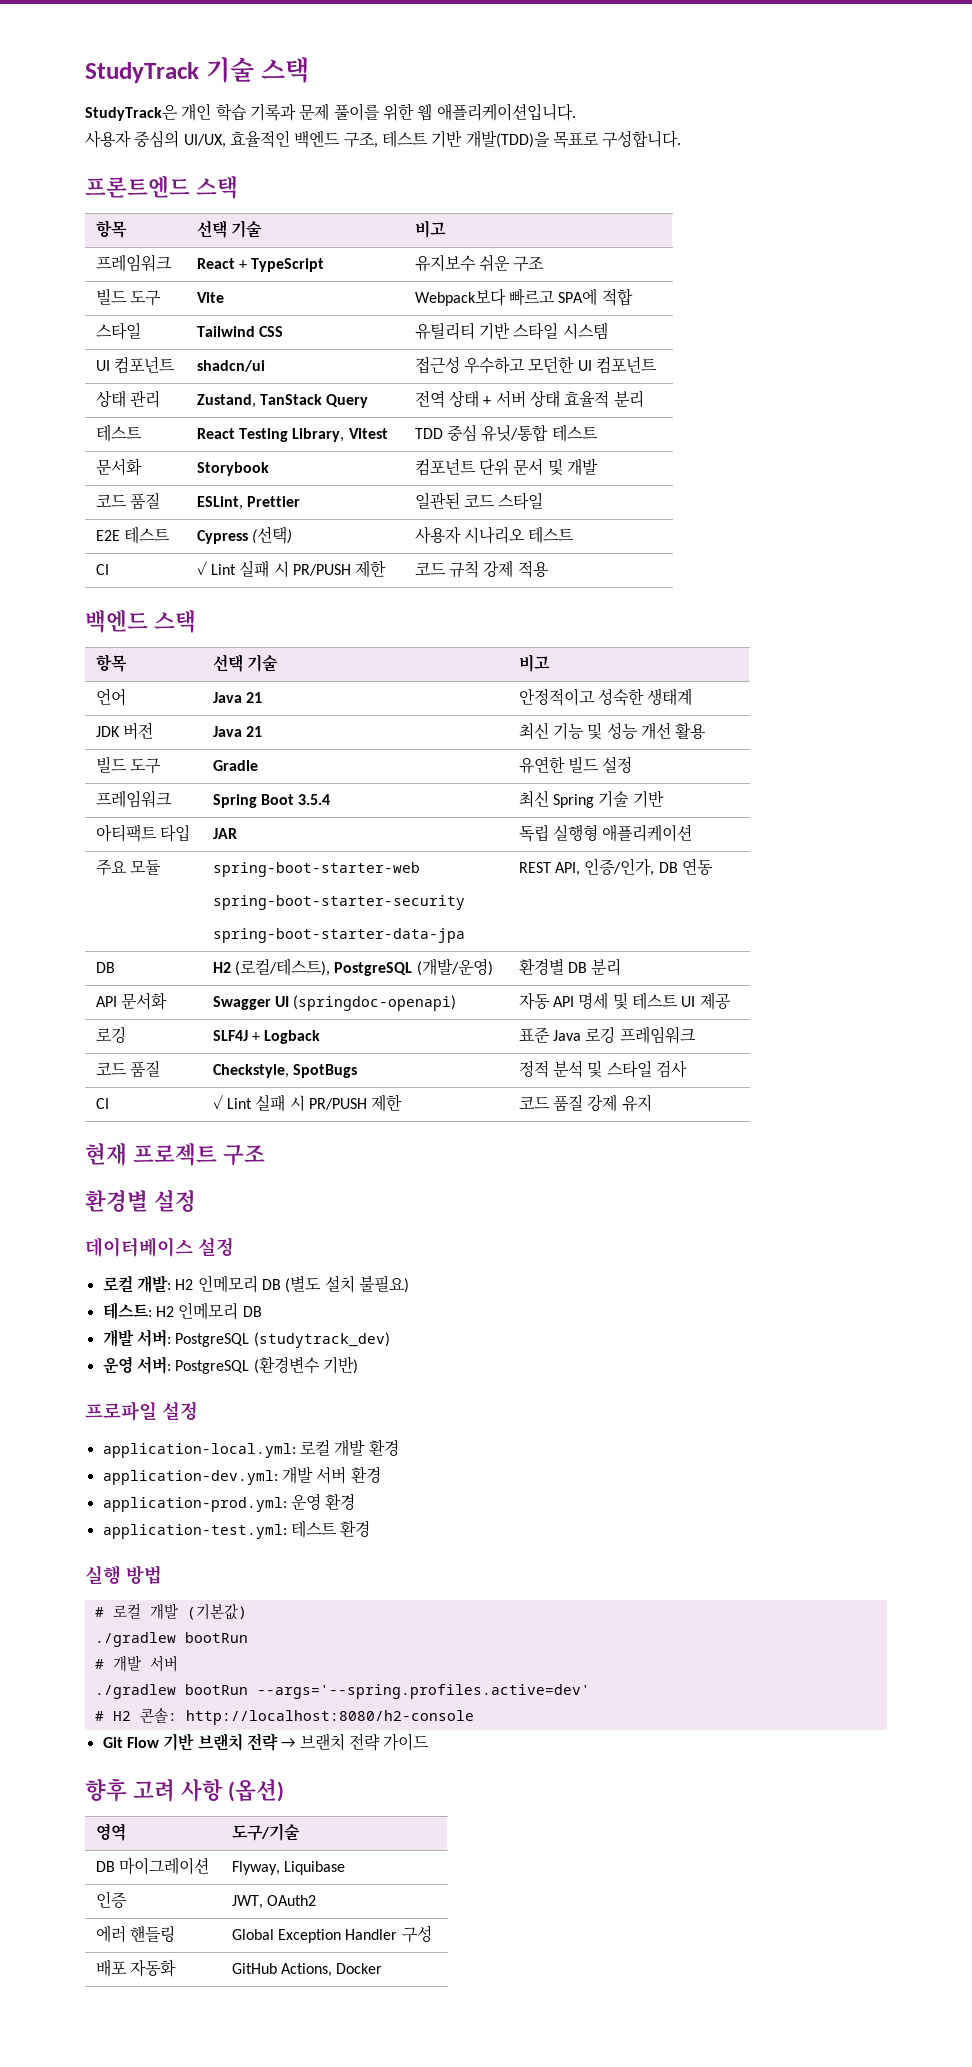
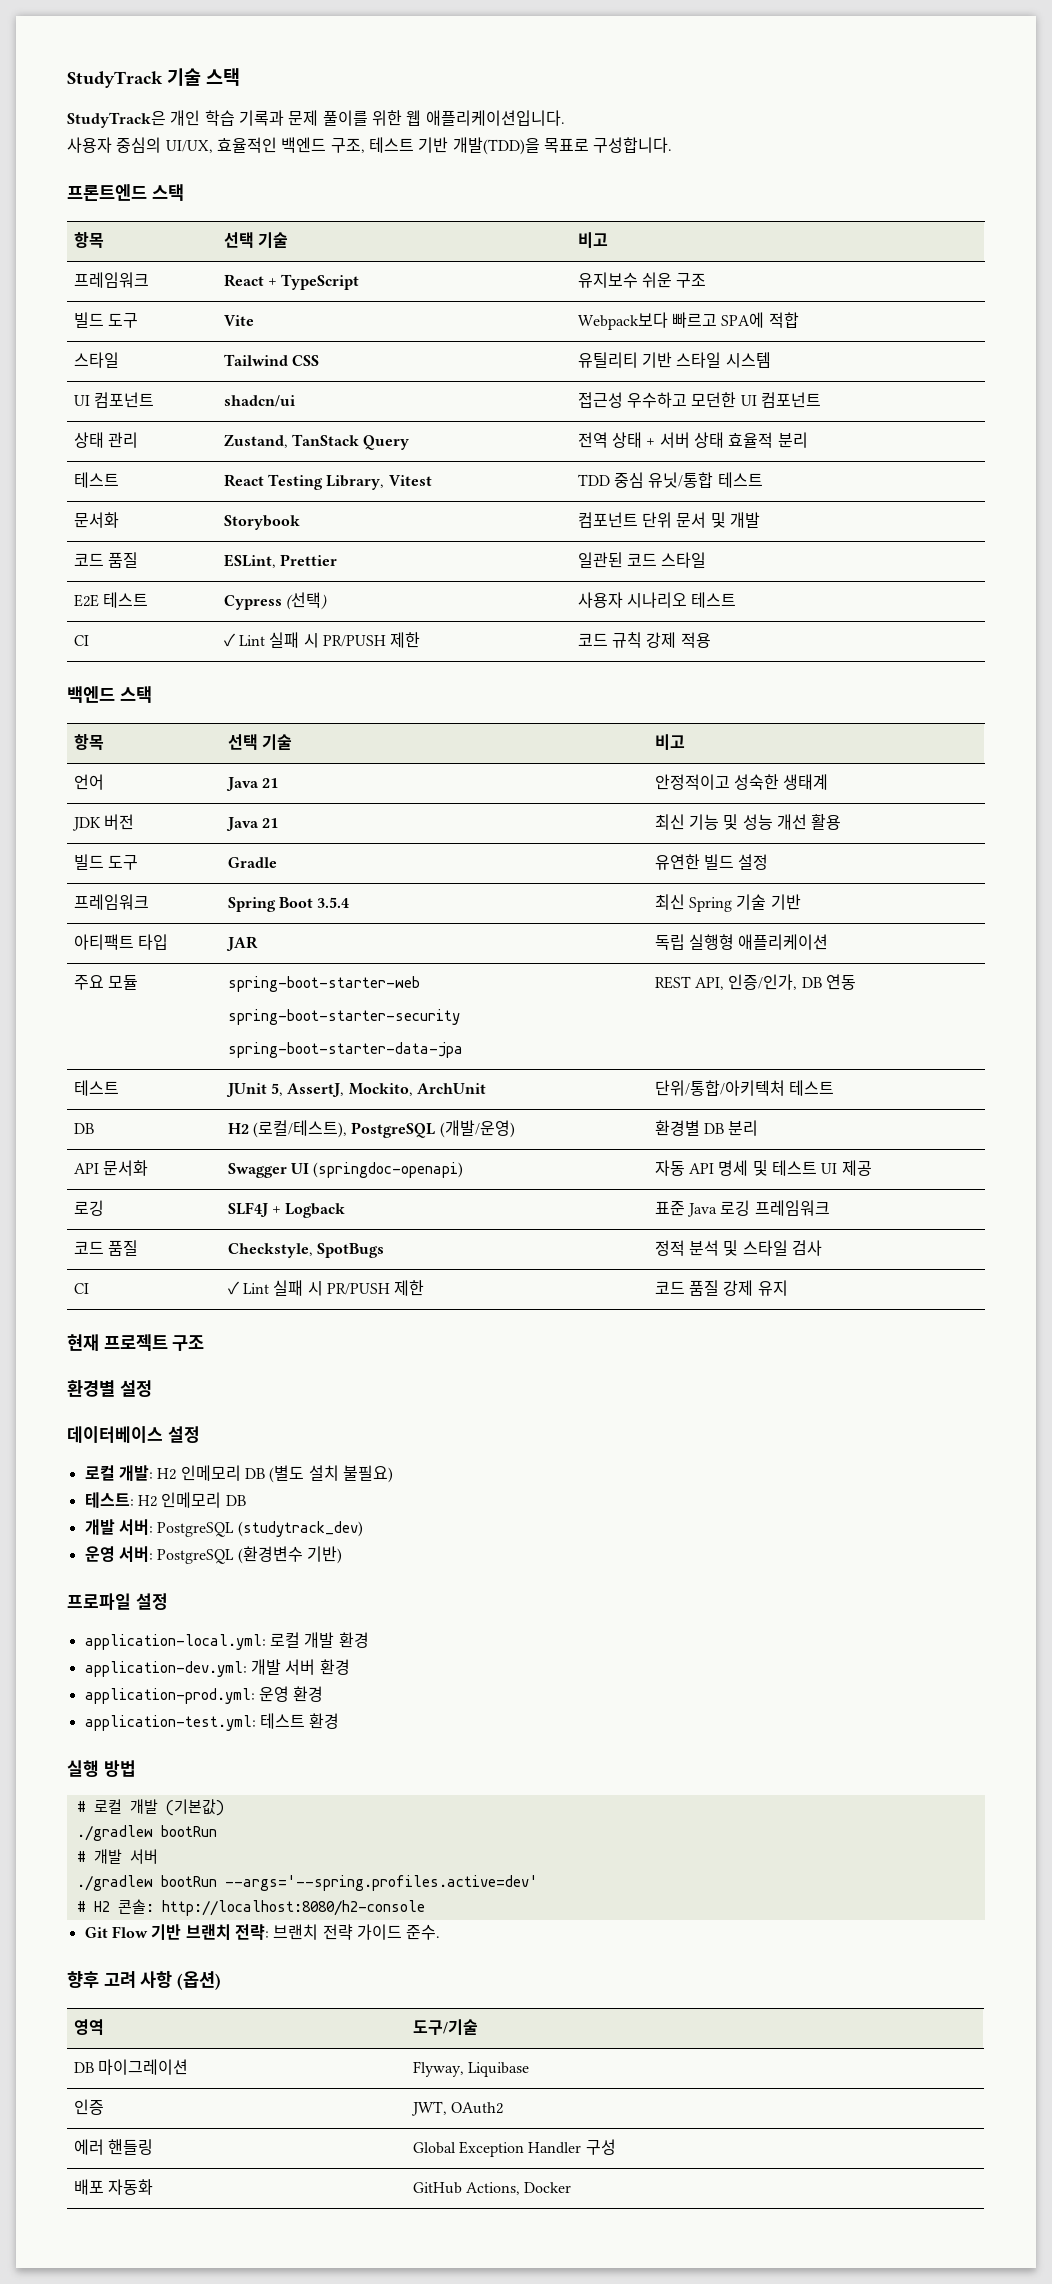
+ 테스트 | JUnit 5, AssertJ, Mockito, ArchUnit | 단위/통합/아키텍처 테스트
- Git Flow 기반 브랜치 전략 → 브랜치 전략 가이드
+ Git Flow 기반 브랜치 전략: 브랜치 전략 가이드 준수.

